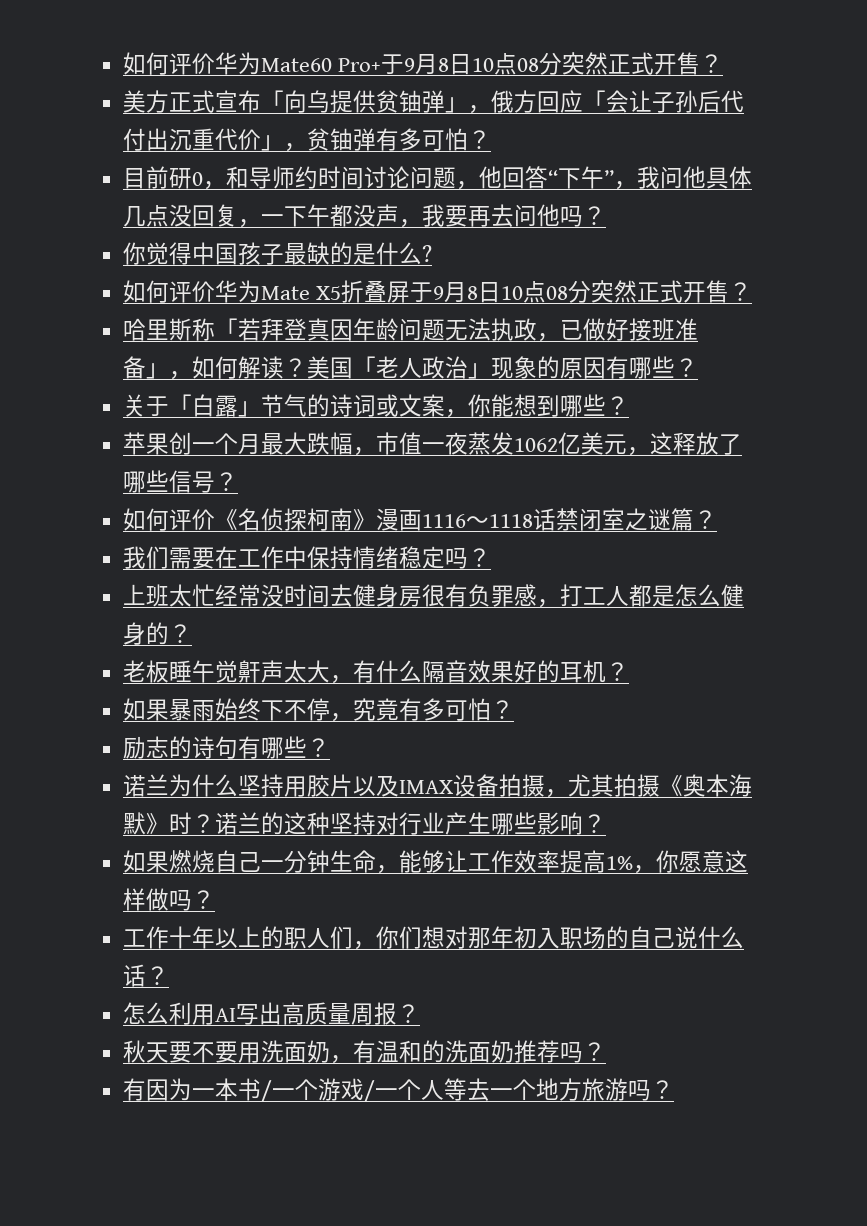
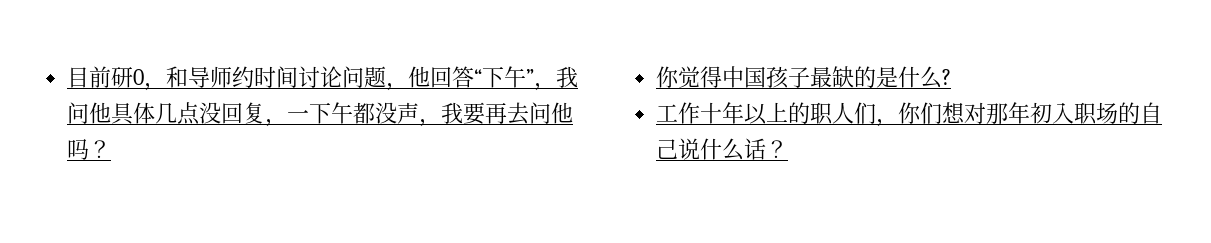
- 如何评价华为Mate60 Pro+于9月8日10点08分突然正式开售？
- 美方正式宣布「向乌提供贫铀弹」，俄方回应「会让子孙后代付出沉重代价」，贫铀弹有多可怕？
- 如何评价华为Mate X5折叠屏于9月8日10点08分突然正式开售？
- 哈里斯称「若拜登真因年龄问题无法执政，已做好接班准备」，如何解读？美国「老人政治」现象的原因有哪些？
- 关于「白露」节气的诗词或文案，你能想到哪些？
- 苹果创一个月最大跌幅，市值一夜蒸发1062亿美元，这释放了哪些信号？
- 如何评价《名侦探柯南》漫画1116～1118话禁闭室之谜篇？
- 我们需要在工作中保持情绪稳定吗？
- 上班太忙经常没时间去健身房很有负罪感，打工人都是怎么健身的？
- 老板睡午觉鼾声太大，有什么隔音效果好的耳机？
- 如果暴雨始终下不停，究竟有多可怕？
- 励志的诗句有哪些？
- 诺兰为什么坚持用胶片以及IMAX设备拍摄，尤其拍摄《奥本海默》时？诺兰的这种坚持对行业产生哪些影响？
- 如果燃烧自己一分钟生命，能够让工作效率提高1%，你愿意这样做吗？
- 怎么利用AI写出高质量周报？
- 秋天要不要用洗面奶，有温和的洗面奶推荐吗？
- 有因为一本书/一个游戏/一个人等去一个地方旅游吗？

